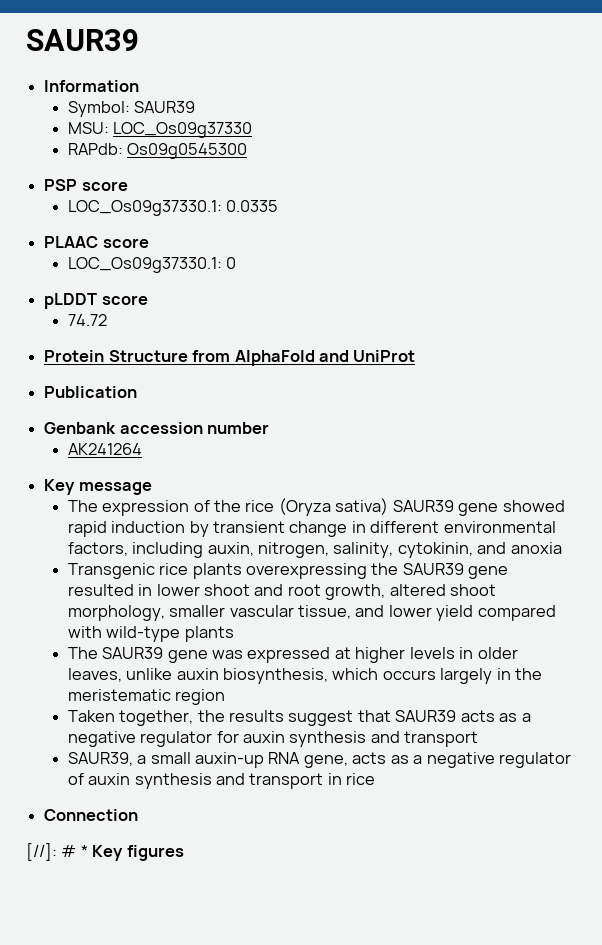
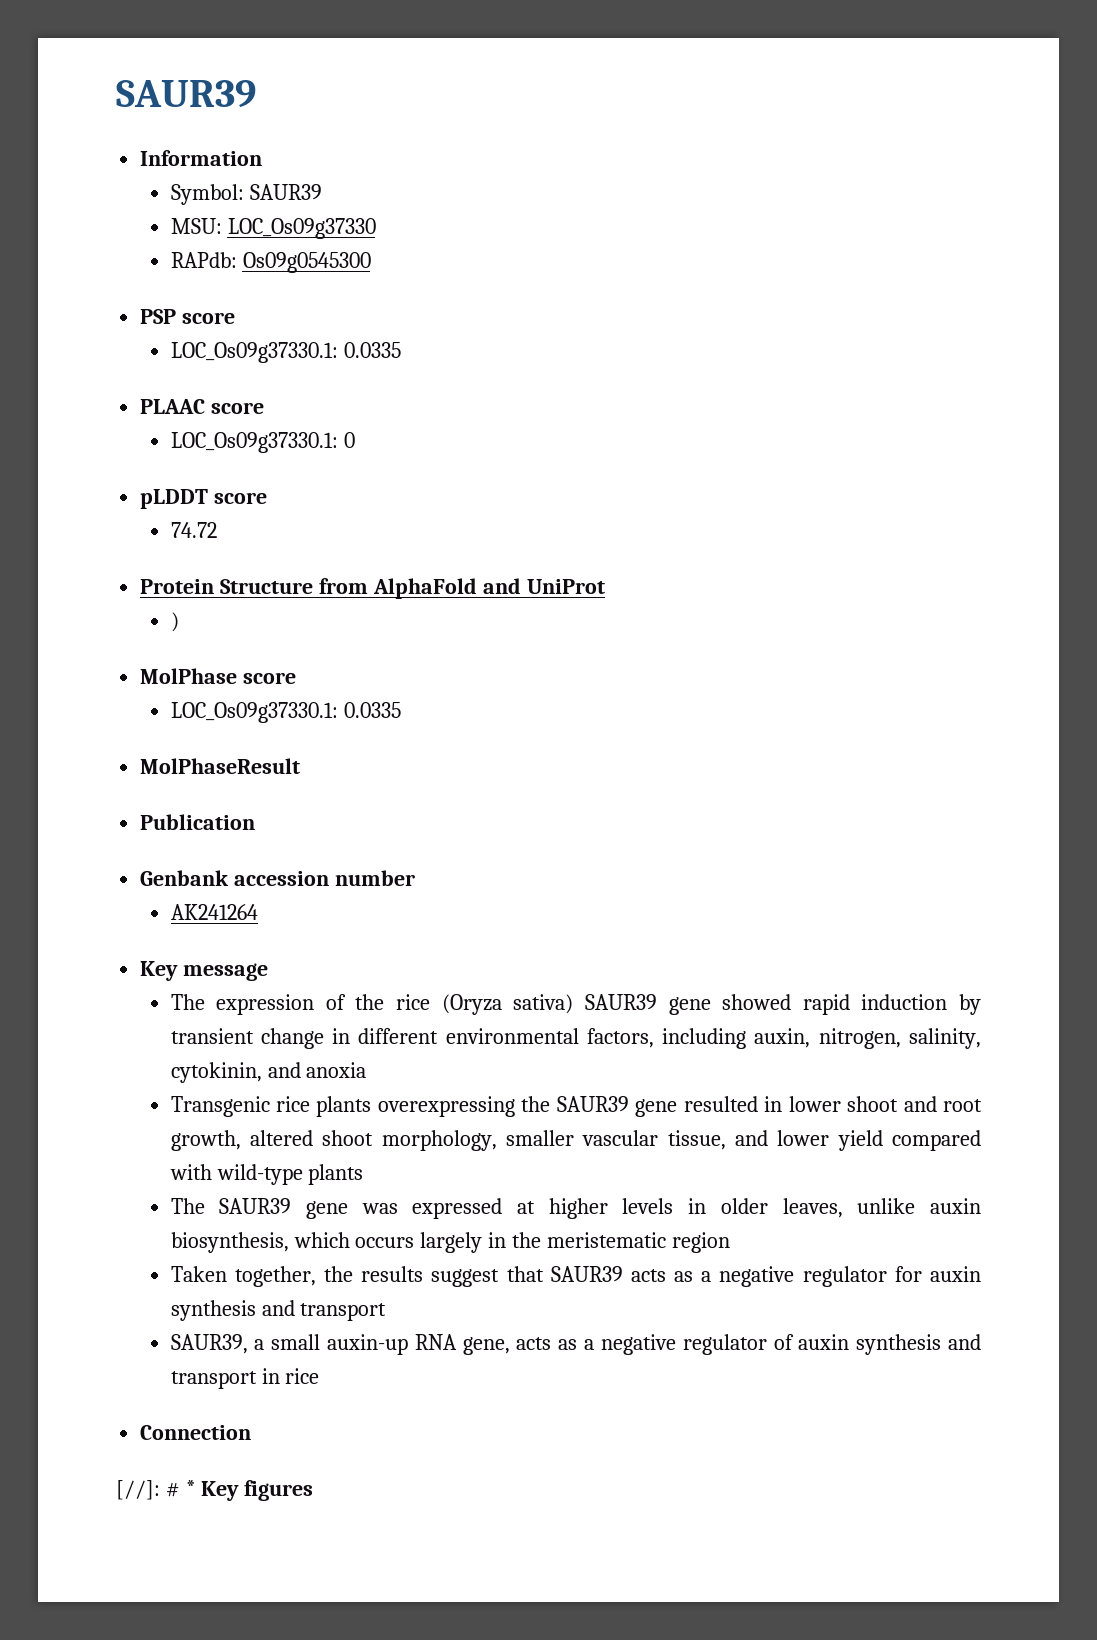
+ )
+ MolPhase score
+ LOC_Os09g37330.1: 0.0335
+ MolPhaseResult

